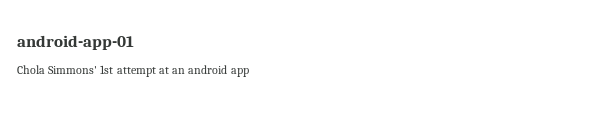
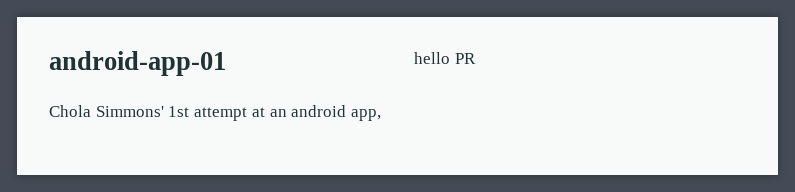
- Chola Simmons' 1st attempt at an android app
+ Chola Simmons' 1st attempt at an android app, hello PR

